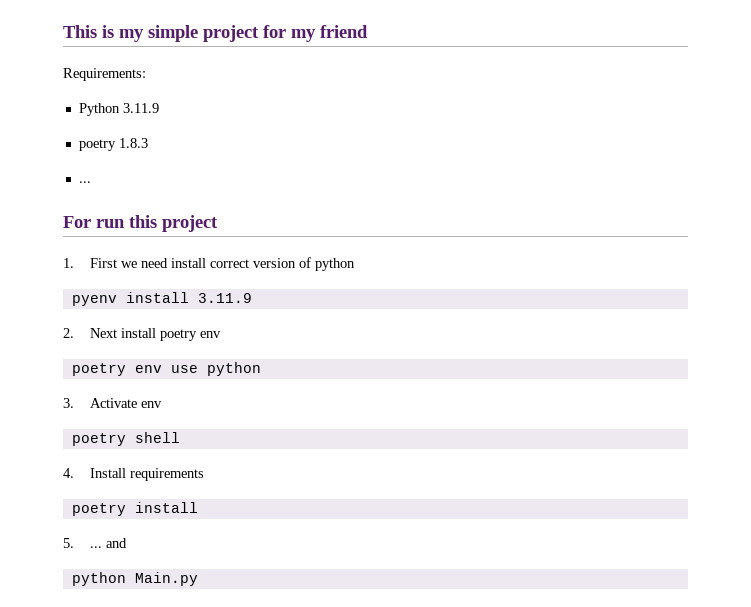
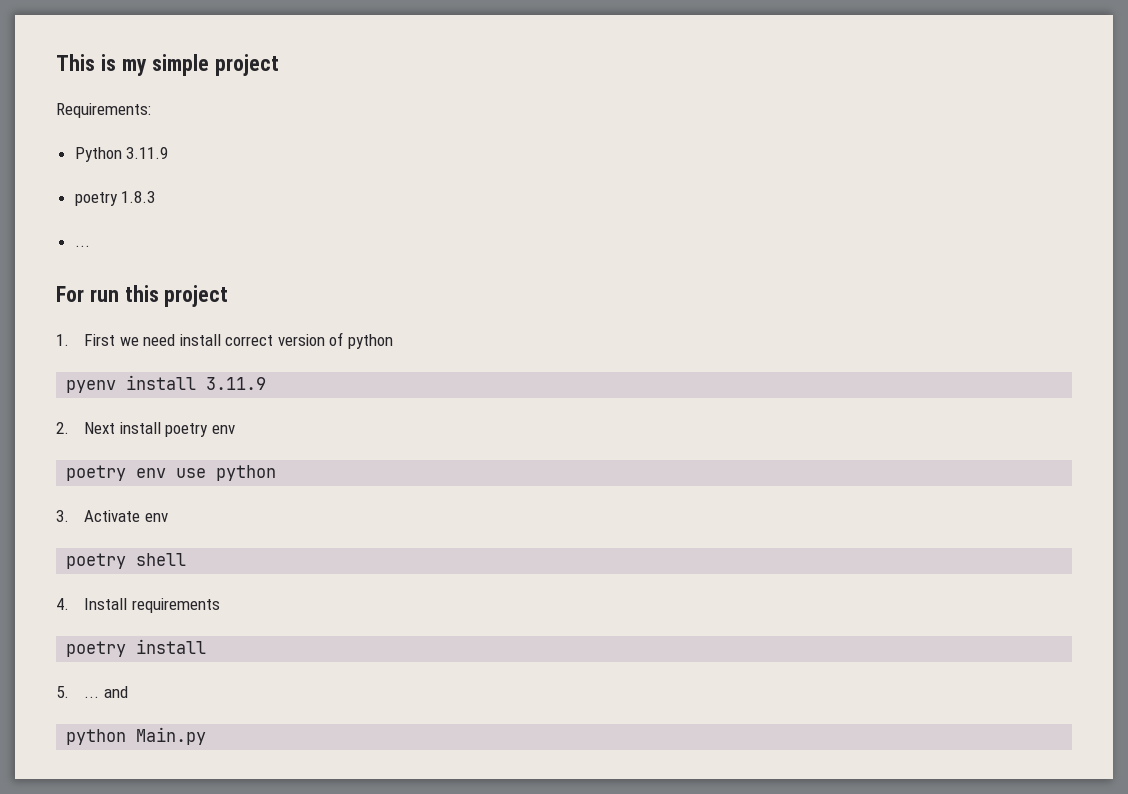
- This is my simple project for my friend
+ This is my simple project

